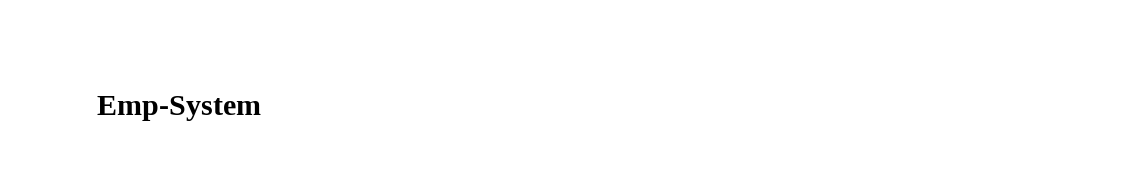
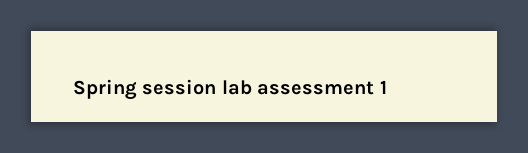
- Emp-System
+ Spring session lab assessment 1

